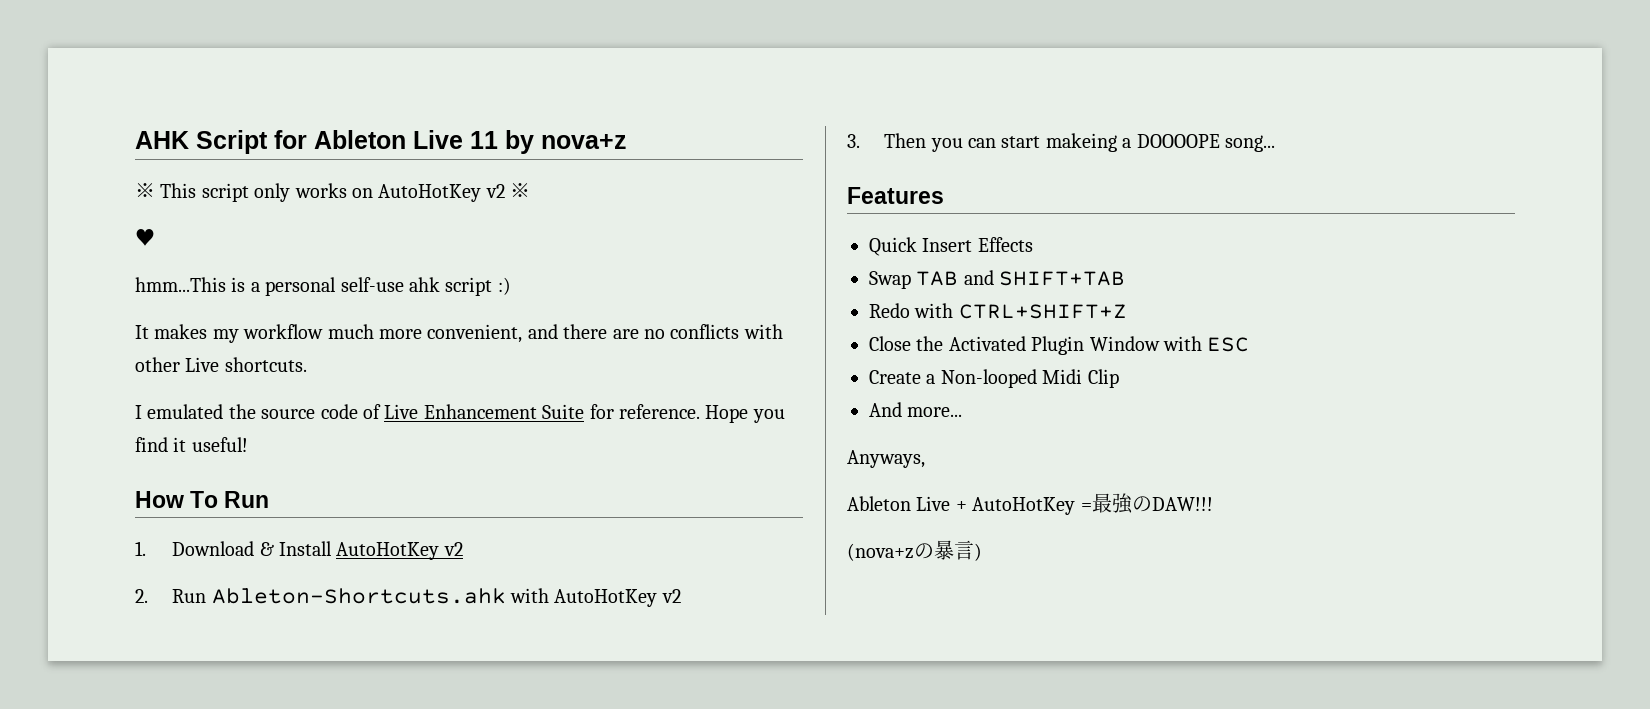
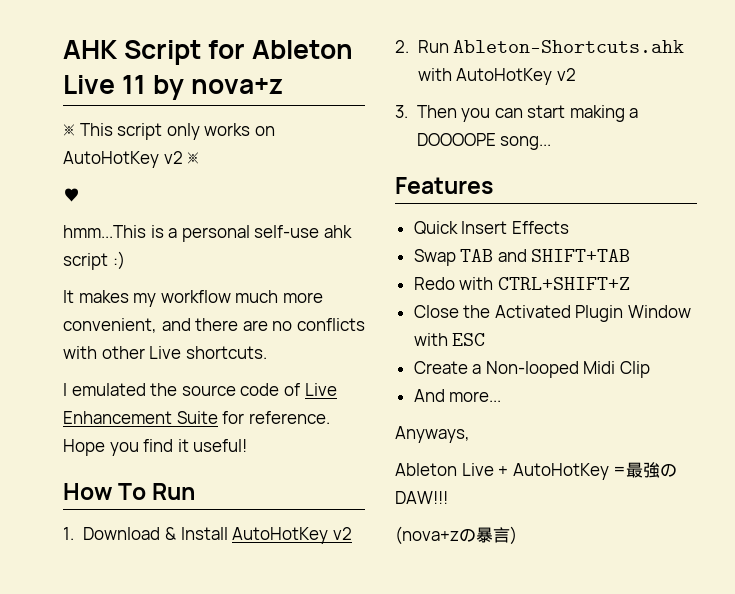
- 3. Then you can start makeing a DOOOOPE song...
+ 3. Then you can start making a DOOOOPE song...

